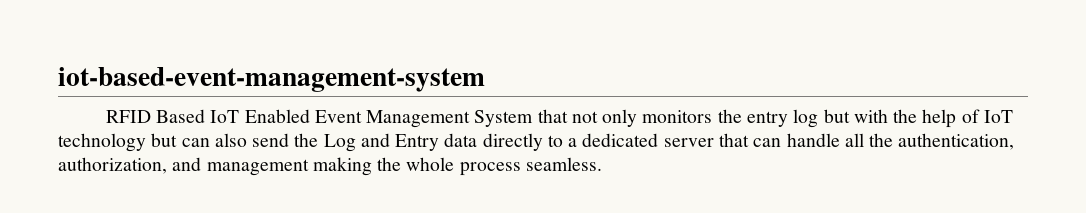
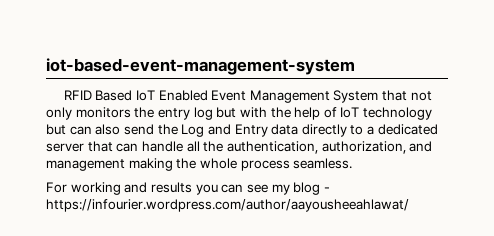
+ For working and results you can see my blog - https://infourier.wordpress.com/author/aayousheeahlawat/

